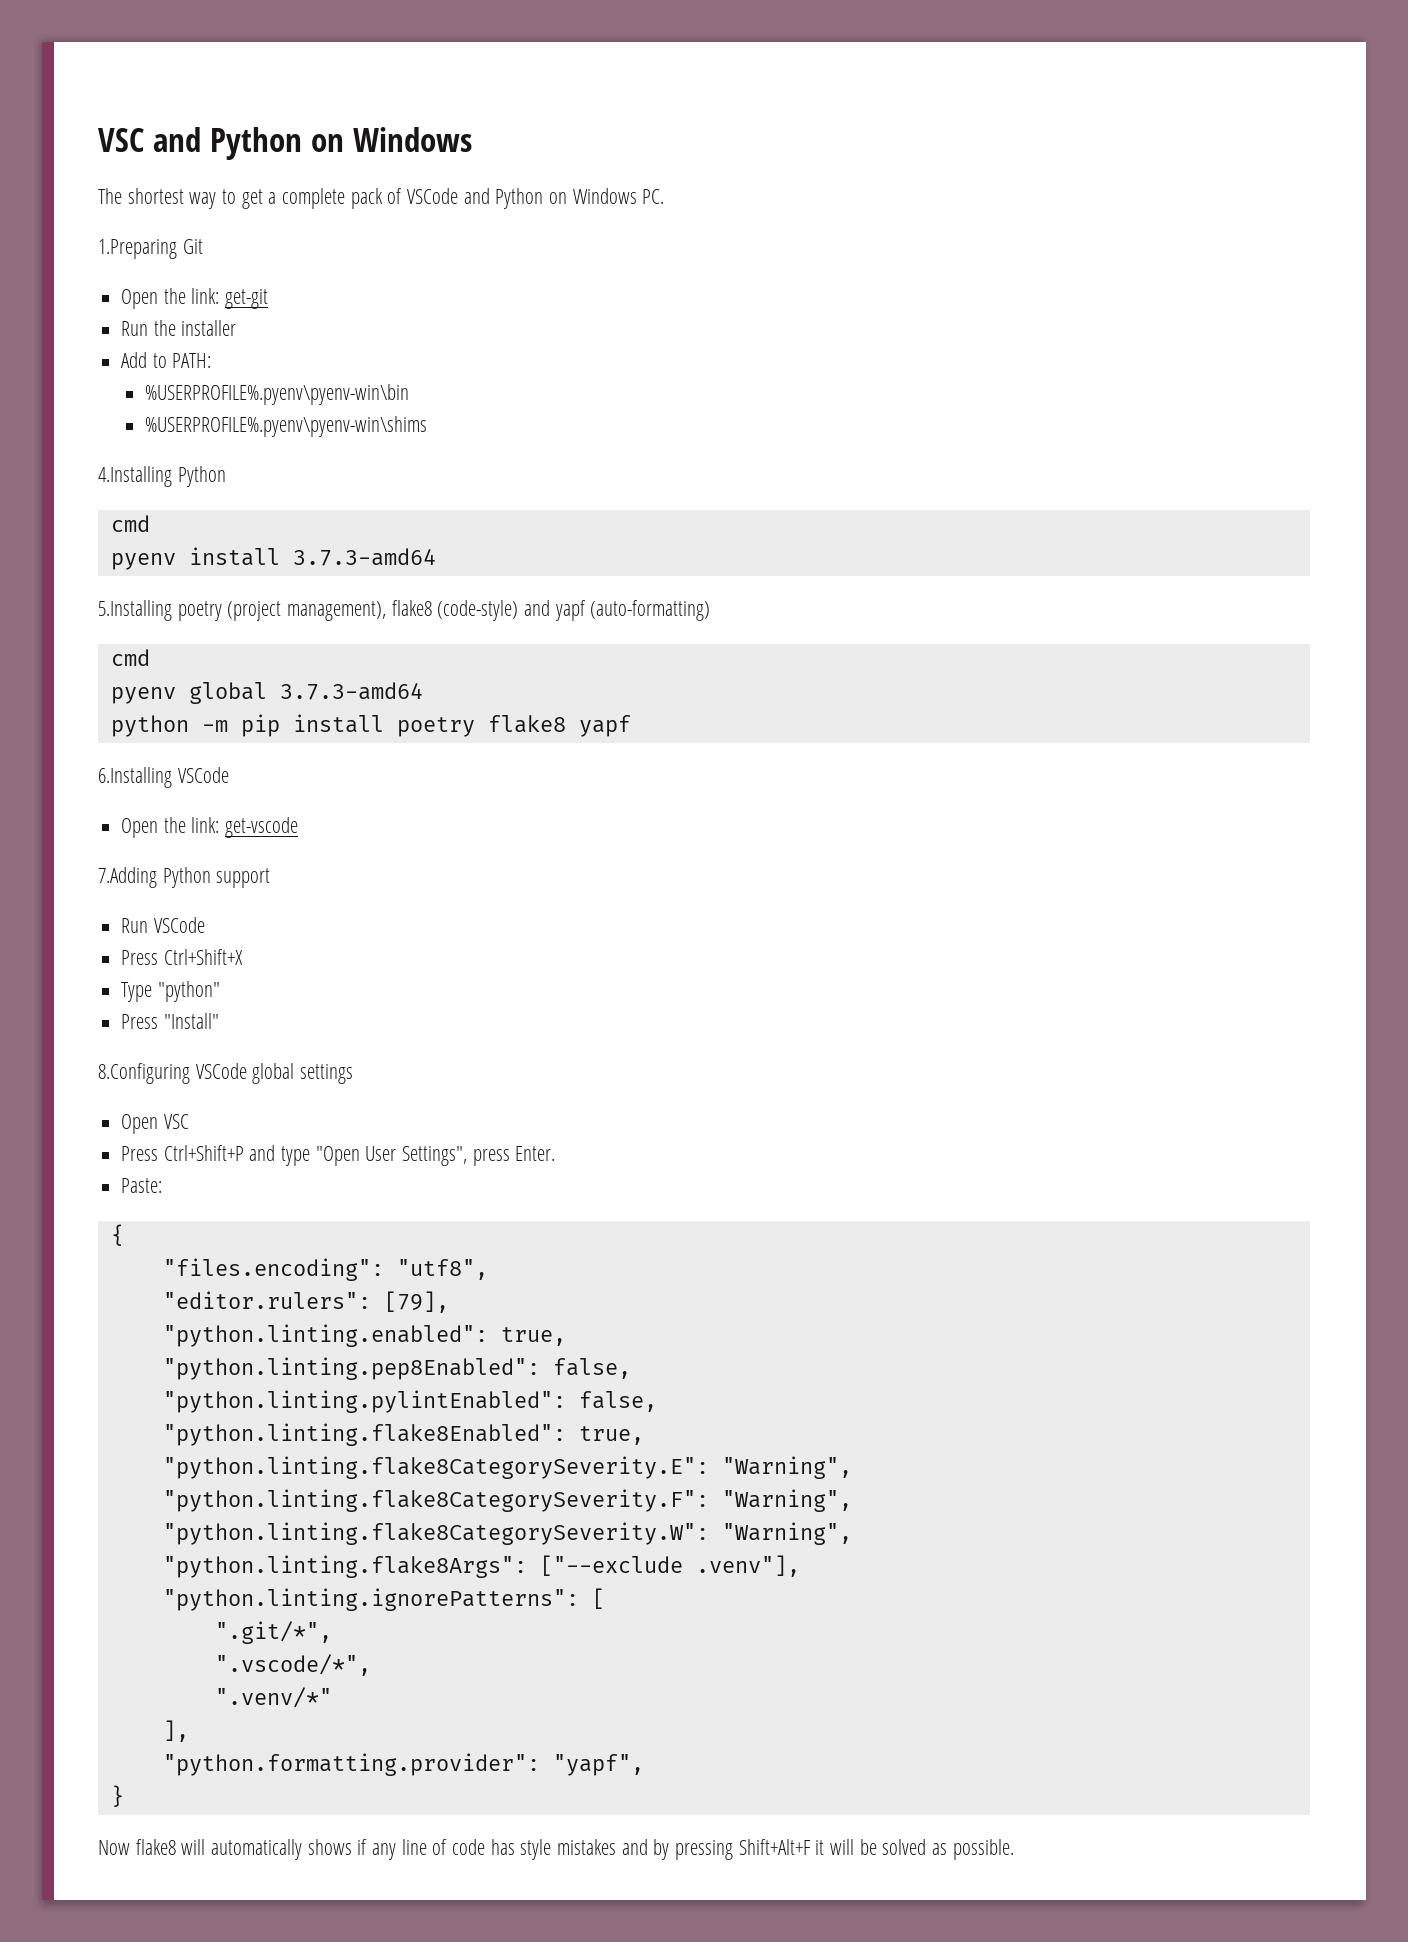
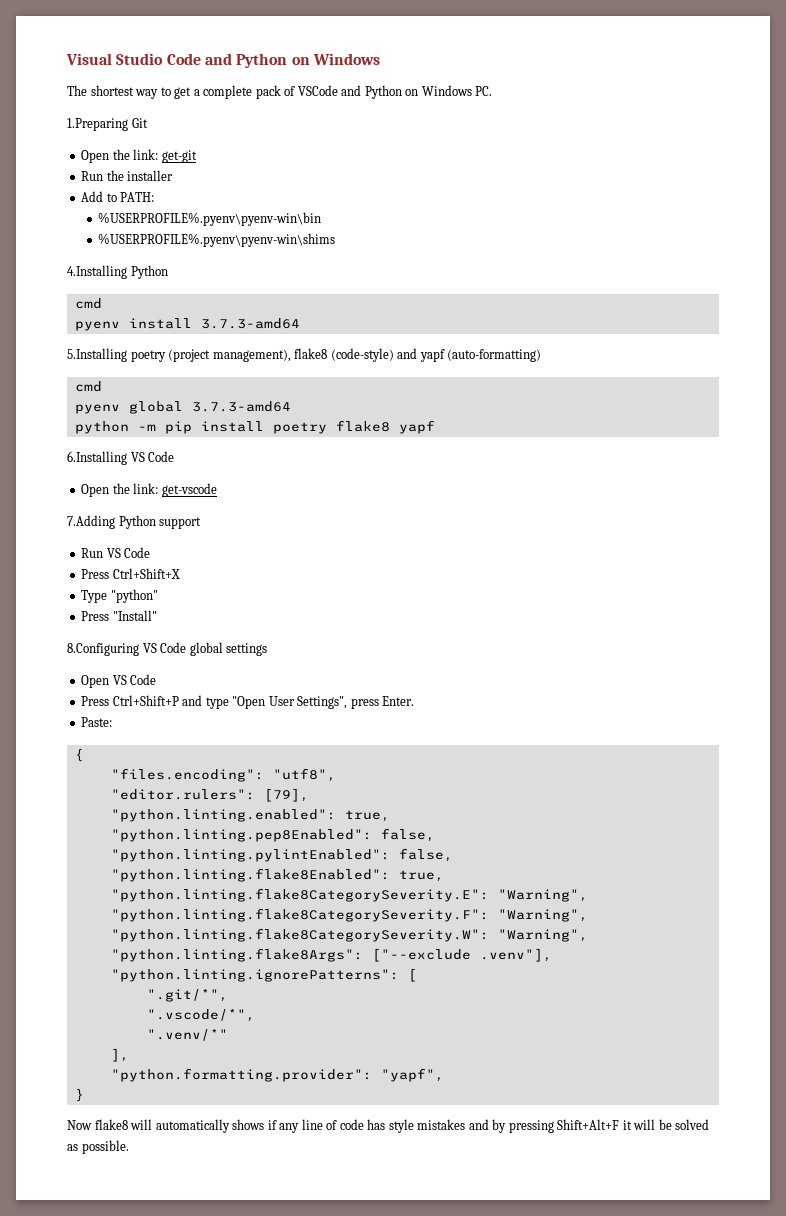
- VSC and Python on Windows
+ Visual Studio Code and Python on Windows
- 6.Installing VSCode
+ 6.Installing VS Code
- Run VSCode
+ Run VS Code
- 8.Configuring VSCode global settings
+ 8.Configuring VS Code global settings
- Open VSC
+ Open VS Code

